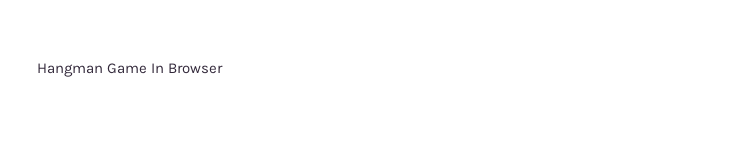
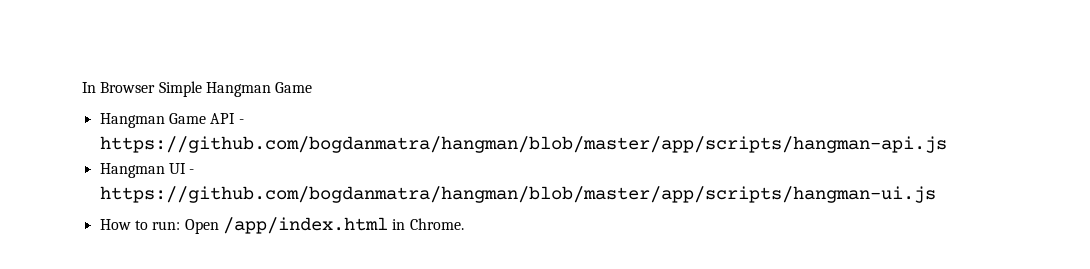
- Hangman Game In Browser
+ In Browser Simple Hangman Game
+ Hangman Game API - https://github.com/bogdanmatra/hangman/blob/master/app/scripts/hangman-api.js
+ Hangman UI - https://github.com/bogdanmatra/hangman/blob/master/app/scripts/hangman-ui.js
+ How to run: Open /app/index.html in Chrome.

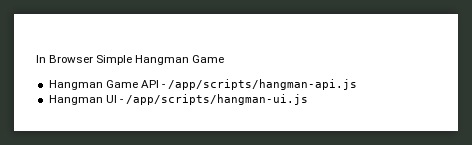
- Hangman Game API - https://github.com/bogdanmatra/hangman/blob/master/app/scripts/hangman-api.js
+ Hangman Game API - /app/scripts/hangman-api.js
- Hangman UI - https://github.com/bogdanmatra/hangman/blob/master/app/scripts/hangman-ui.js
- How to run: Open /app/index.html in Chrome.
+ Hangman UI - /app/scripts/hangman-ui.js

